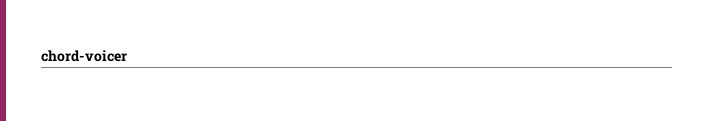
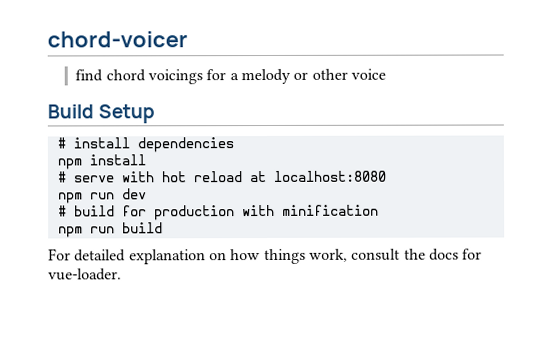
+ find chord voicings for a melody or other voice
+ Build Setup
+ # install dependencies
+ npm install
+ # serve with hot reload at localhost:8080
+ npm run dev
+ # build for production with minification
+ npm run build
+ For detailed explanation on how things work, consult the docs for vue-loader.

